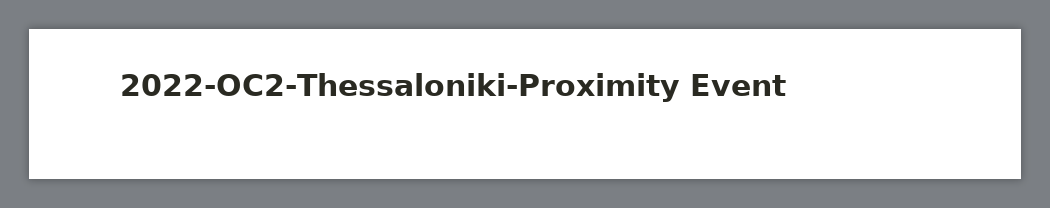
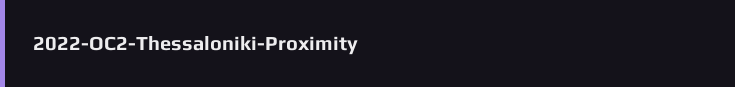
- 2022-OC2-Thessaloniki-Proximity Event
+ 2022-OC2-Thessaloniki-Proximity

